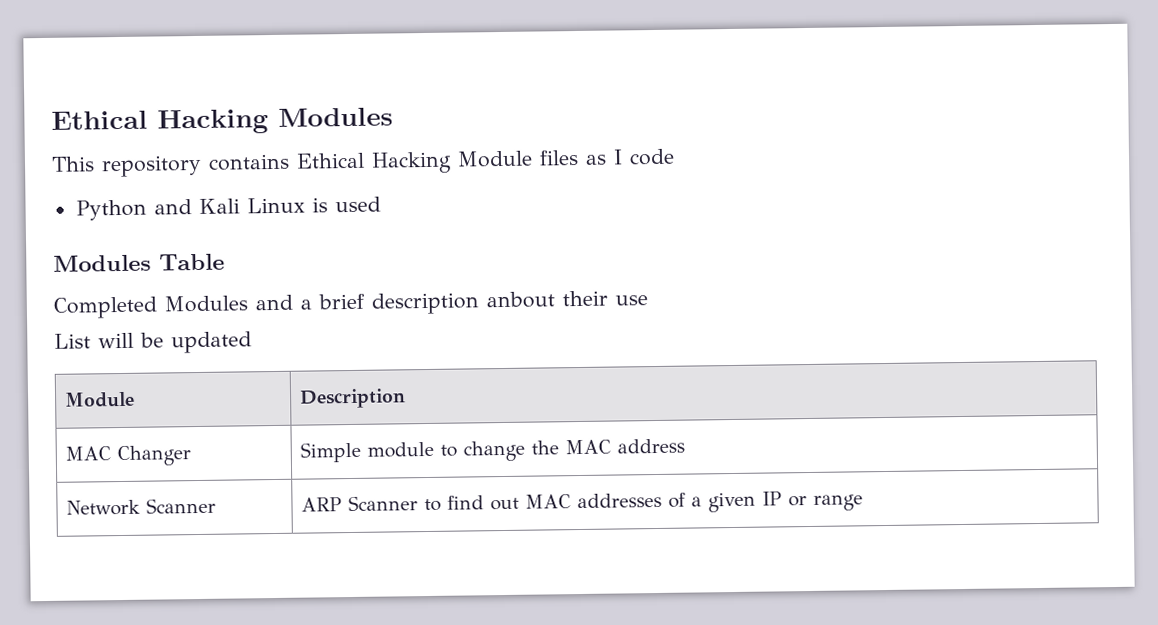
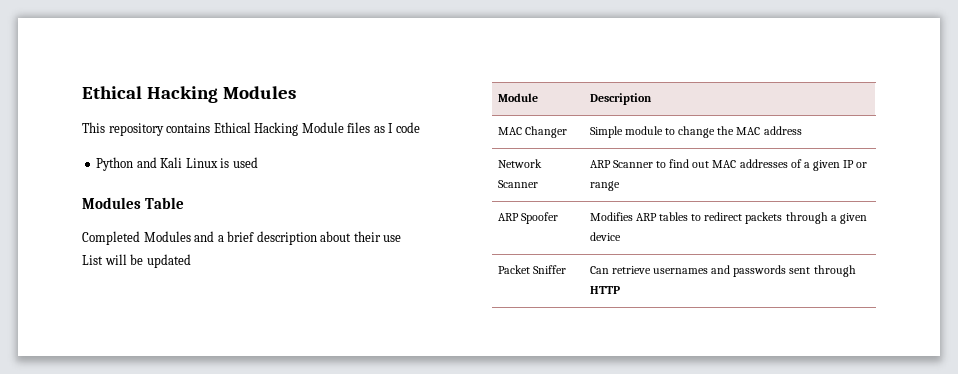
- Completed Modules and a brief description anbout their use
+ Completed Modules and a brief description about their use
+ ARP Spoofer | Modifies ARP tables to redirect packets through a given device
+ Packet Sniffer | Can retrieve usernames and passwords sent through HTTP

